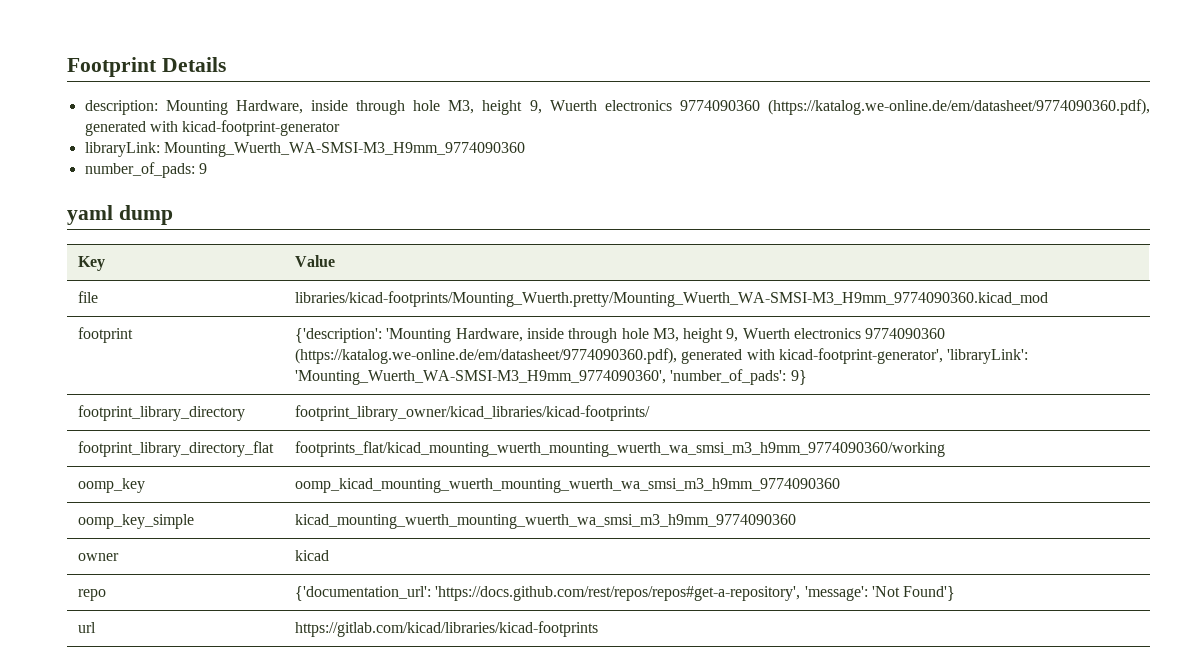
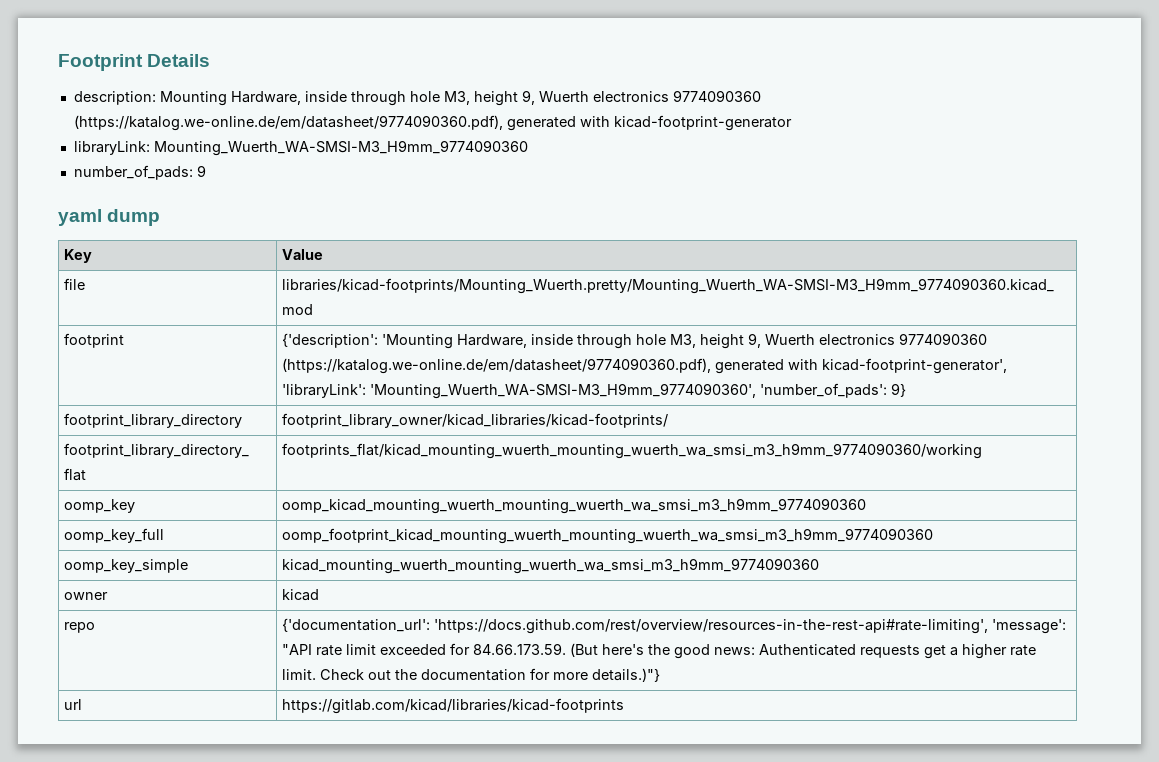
+ oomp_key_full | oomp_footprint_kicad_mounting_wuerth_mounting_wuerth_wa_smsi_m3_h9mm_9774090360
- repo | {'documentation_url': 'https://docs.github.com/rest/repos/repos#get-a-repository', 'message': 'Not Found'}
+ repo | {'documentation_url': 'https://docs.github.com/rest/overview/resources-in-the-rest-api#rate-limiting', 'message': "API rate limit exceeded for 84.66.173.59. (But here's the good news: Authenticated requests get a higher rate limit. Check out the documentation for more details.)"}

